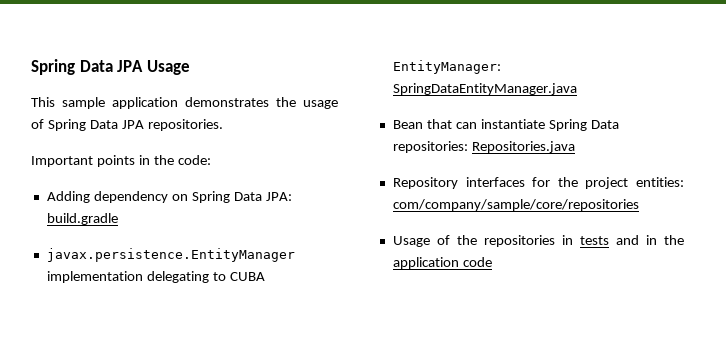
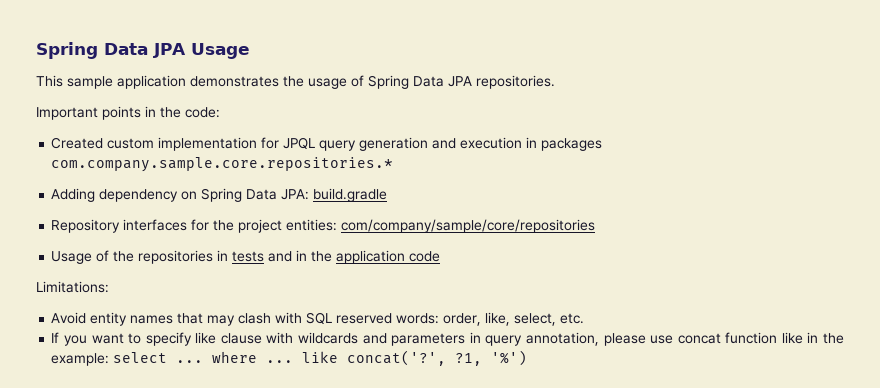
+ Created custom implementation for JPQL query generation and execution in packages com.company.sample.core.repositories.*
- javax.persistence.EntityManager implementation delegating to CUBA EntityManager: SpringDataEntityManager.java
- Bean that can instantiate Spring Data repositories: Repositories.java
+ Limitations:
+ Avoid entity names that may clash with SQL reserved words: order, like, select, etc.
+ If you want to specify like clause with wildcards and parameters in query annotation, please use concat function like in the example: select ... where ... like concat('?', ?1, '%')

